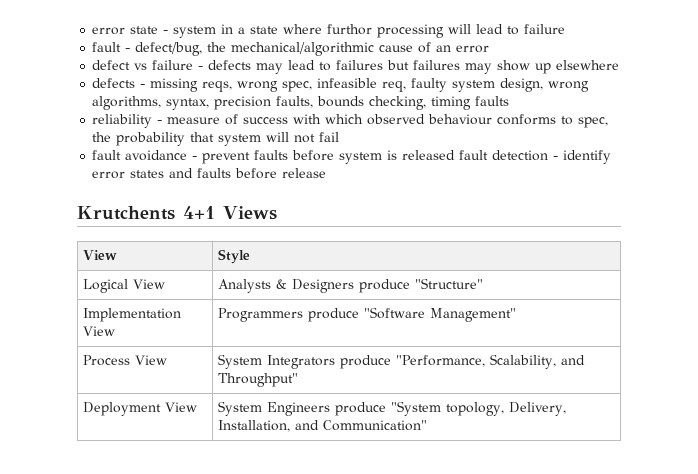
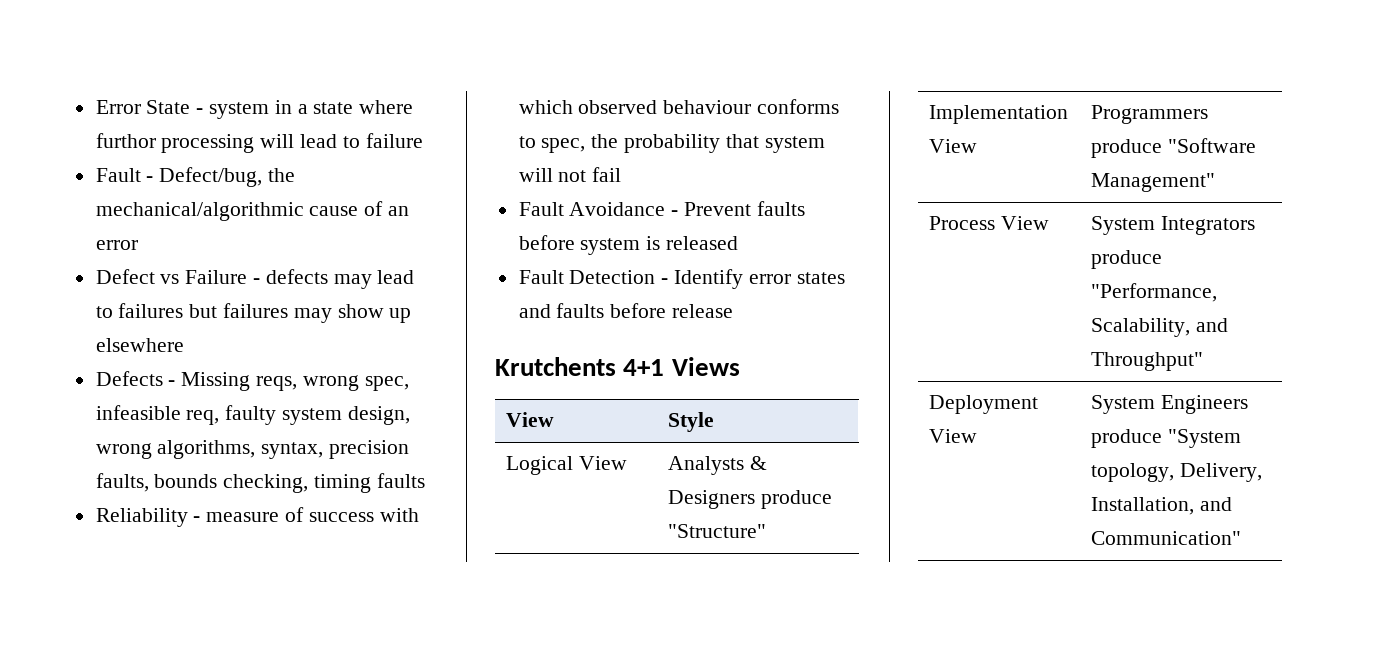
- error state - system in a state where furthor processing will lead to failure
+ Error State - system in a state where furthor processing will lead to failure
- fault - defect/bug, the mechanical/algorithmic cause of an error
+ Fault - Defect/bug, the mechanical/algorithmic cause of an error
- defect vs failure - defects may lead to failures but failures may show up elsewhere
+ Defect vs Failure - defects may lead to failures but failures may show up elsewhere
- defects - missing reqs, wrong spec, infeasible req, faulty system design, wrong algorithms, syntax, precision faults, bounds checking, timing faults
+ Defects - Missing reqs, wrong spec, infeasible req, faulty system design, wrong algorithms, syntax, precision faults, bounds checking, timing faults
- reliability - measure of success with which observed behaviour conforms to spec, the probability that system will not fail
+ Reliability - measure of success with which observed behaviour conforms to spec, the probability that system will not fail
- fault avoidance - prevent faults before system is released fault detection - identify error states and faults before release
+ Fault Avoidance - Prevent faults before system is released
+ Fault Detection - Identify error states and faults before release

